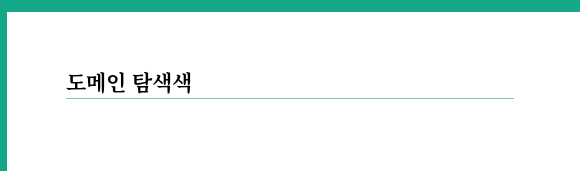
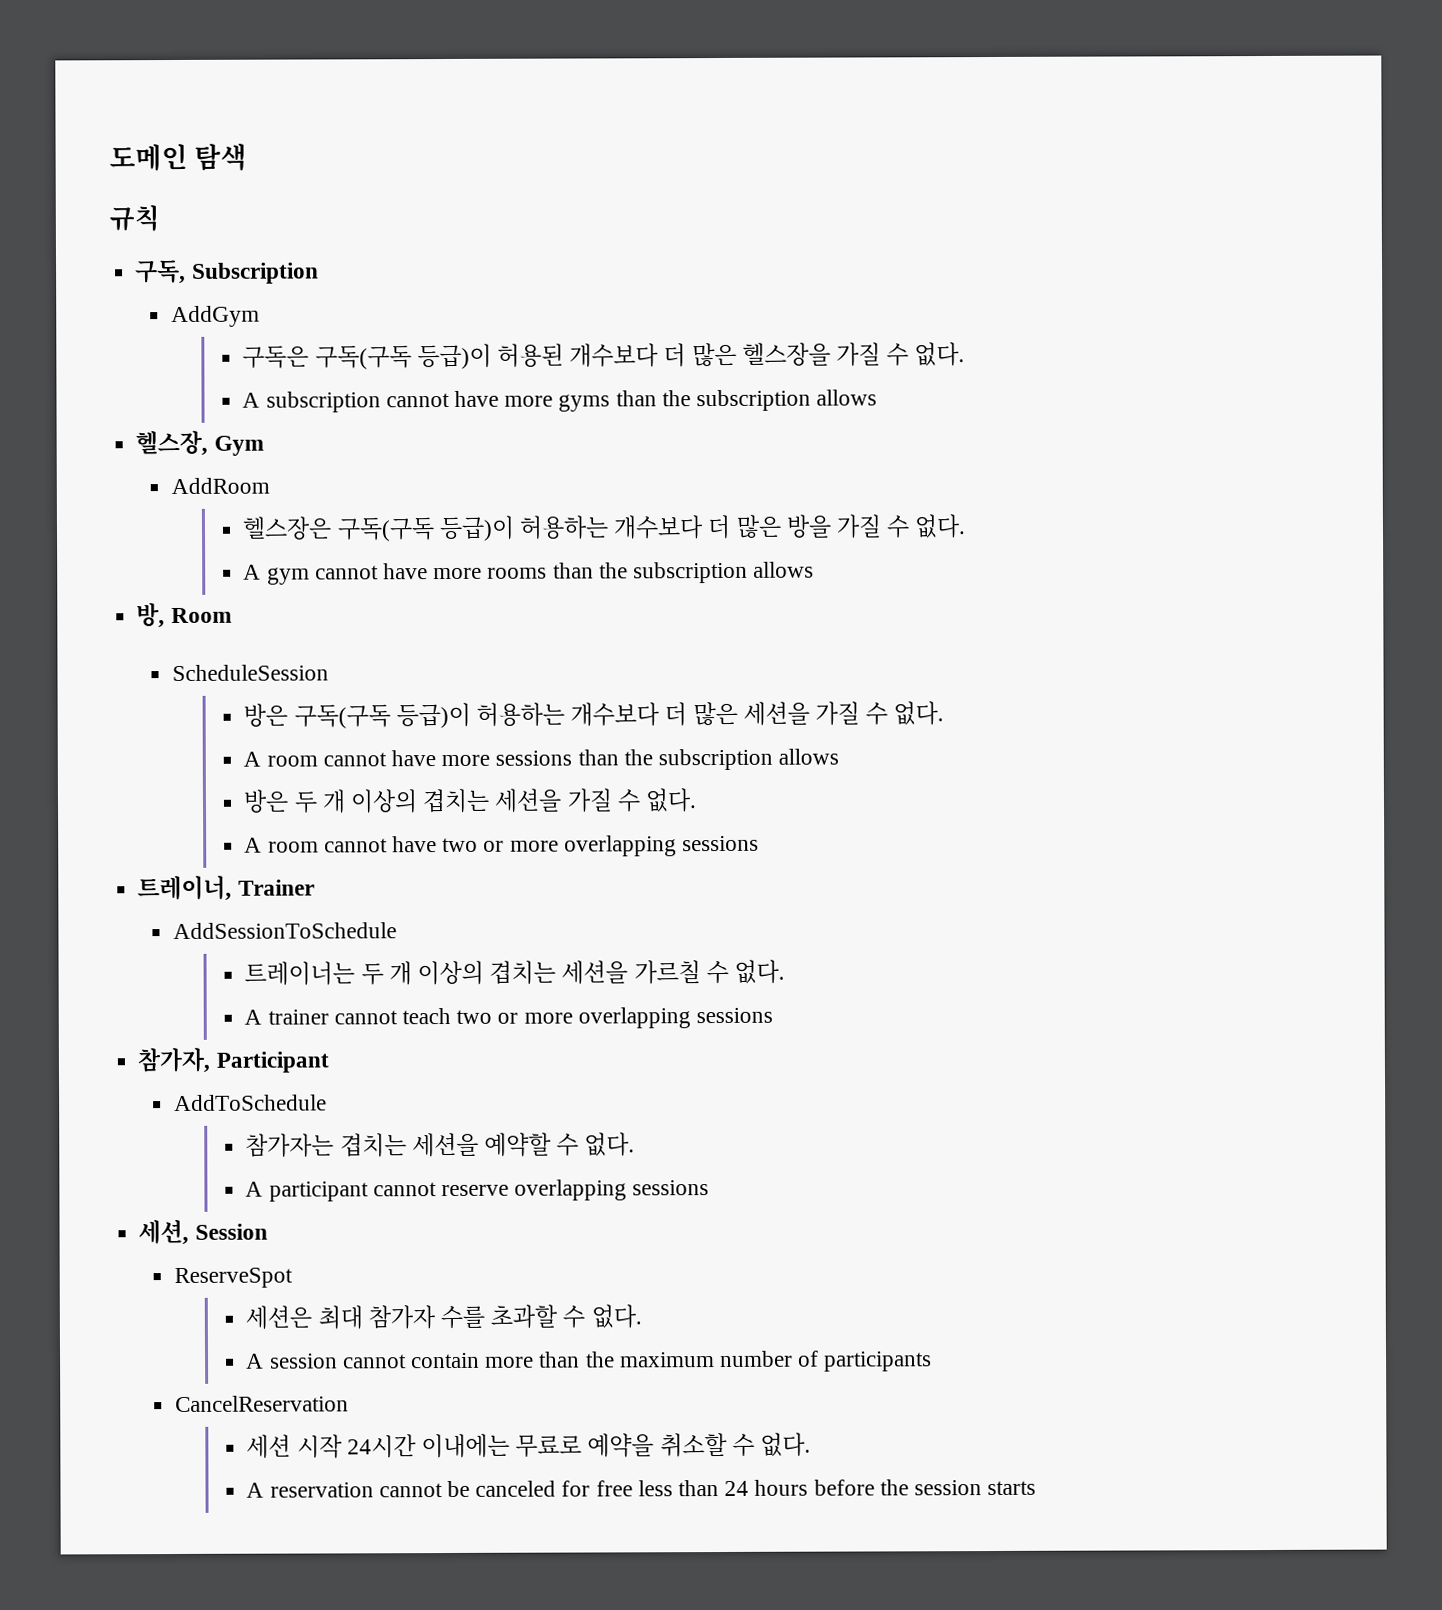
- 도메인 탐색색
+ 도메인 탐색
+ 규칙
+ 구독, Subscription
+ AddGym
+ 구독은 구독(구독 등급)이 허용된 개수보다 더 많은 헬스장을 가질 수 없다.
+ A subscription cannot have more gyms than the subscription allows
+ 헬스장, Gym
+ AddRoom
+ 헬스장은 구독(구독 등급)이 허용하는 개수보다 더 많은 방을 가질 수 없다.
+ A gym cannot have more rooms than the subscription allows
+ 방, Room
+ ScheduleSession
+ 방은 구독(구독 등급)이 허용하는 개수보다 더 많은 세션을 가질 수 없다.
+ A room cannot have more sessions than the subscription allows
+ 방은 두 개 이상의 겹치는 세션을 가질 수 없다.
+ A room cannot have two or more overlapping sessions
+ 트레이너, Trainer
+ AddSessionToSchedule
+ 트레이너는 두 개 이상의 겹치는 세션을 가르칠 수 없다.
+ A trainer cannot teach two or more overlapping sessions
+ 참가자, Participant
+ AddToSchedule
+ 참가자는 겹치는 세션을 예약할 수 없다.
+ A participant cannot reserve overlapping sessions
+ 세션, Session
+ ReserveSpot
+ 세션은 최대 참가자 수를 초과할 수 없다.
+ A session cannot contain more than the maximum number of participants
+ CancelReservation
+ 세션 시작 24시간 이내에는 무료로 예약을 취소할 수 없다.
+ A reservation cannot be canceled for free less than 24 hours before the session starts

